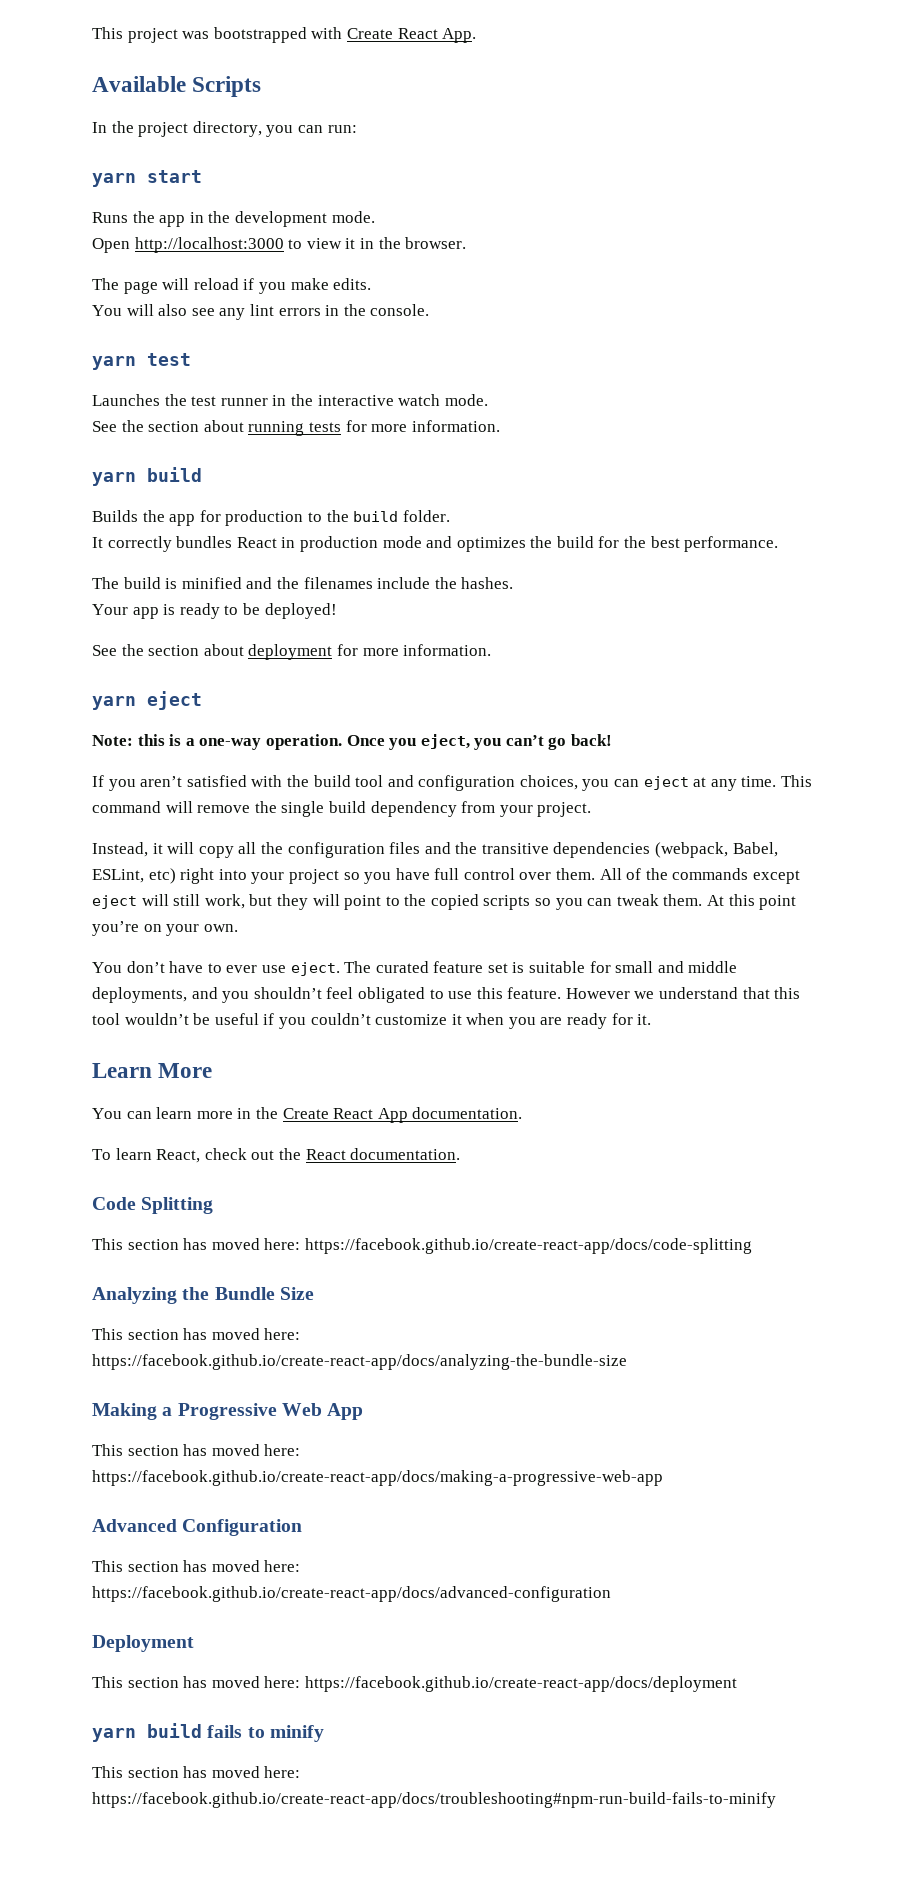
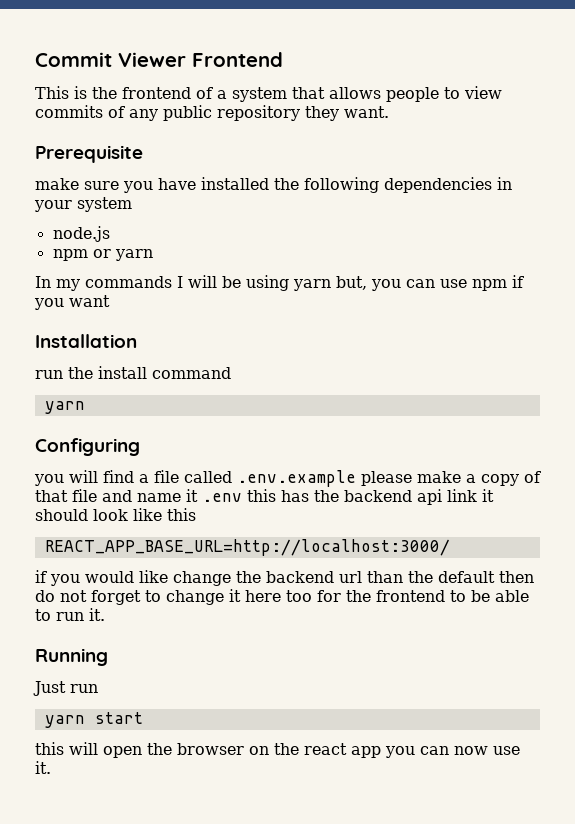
- This project was bootstrapped with Create React App.
- Available Scripts
- In the project directory, you can run:
+ Commit Viewer Frontend
+ This is the frontend of a system that allows people to view commits of any public repository they want.
+ Prerequisite
+ make sure you have installed the following dependencies in your system
+ node.js
+ npm or yarn
+ In my commands I will be using yarn but, you can use npm if you want
+ Installation
+ run the install command
+ yarn
+ Configuring
+ you will find a file called .env.example please make a copy of that file and name it .env this has the backend api link it should look like this
+ REACT_APP_BASE_URL=http://localhost:3000/
+ if you would like change the backend url than the default then do not forget to change it here too for the frontend to be able to run it.
+ Running
+ Just run
  yarn start
- Runs the app in the development mode.
- Open http://localhost:3000 to view it in the browser.
- The page will reload if you make edits.
- You will also see any lint errors in the console.
- yarn test
- Launches the test runner in the interactive watch mode.
- See the section about running tests for more information.
- yarn build
- Builds the app for production to the build folder.
- It correctly bundles React in production mode and optimizes the build for the best performance.
- The build is minified and the filenames include the hashes.
- Your app is ready to be deployed!
- See the section about deployment for more information.
- yarn eject
- Note: this is a one-way operation. Once you eject, you can’t go back!
- If you aren’t satisfied with the build tool and configuration choices, you can eject at any time. This command will remove the single build dependency from your project.
- Instead, it will copy all the configuration files and the transitive dependencies (webpack, Babel, ESLint, etc) right into your project so you have full control over them. All of the commands except eject will still work, but they will point to the copied scripts so you can tweak them. At this point you’re on your own.
- You don’t have to ever use eject. The curated feature set is suitable for small and middle deployments, and you shouldn’t feel obligated to use this feature. However we understand that this tool wouldn’t be useful if you couldn’t customize it when you are ready for it.
- Learn More
- You can learn more in the Create React App documentation.
- To learn React, check out the React documentation.
- Code Splitting
- This section has moved here: https://facebook.github.io/create-react-app/docs/code-splitting
- Analyzing the Bundle Size
- This section has moved here: https://facebook.github.io/create-react-app/docs/analyzing-the-bundle-size
- Making a Progressive Web App
- This section has moved here: https://facebook.github.io/create-react-app/docs/making-a-progressive-web-app
- Advanced Configuration
- This section has moved here: https://facebook.github.io/create-react-app/docs/advanced-configuration
- Deployment
- This section has moved here: https://facebook.github.io/create-react-app/docs/deployment
- yarn build fails to minify
- This section has moved here: https://facebook.github.io/create-react-app/docs/troubleshooting#npm-run-build-fails-to-minify
+ this will open the browser on the react app you can now use it.

